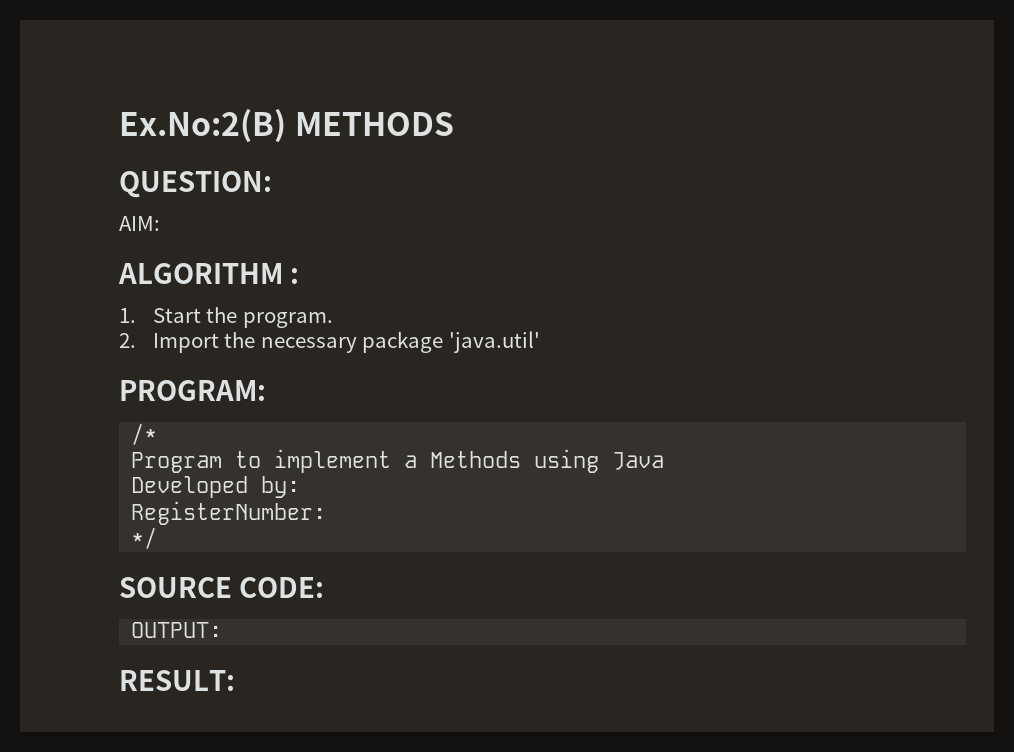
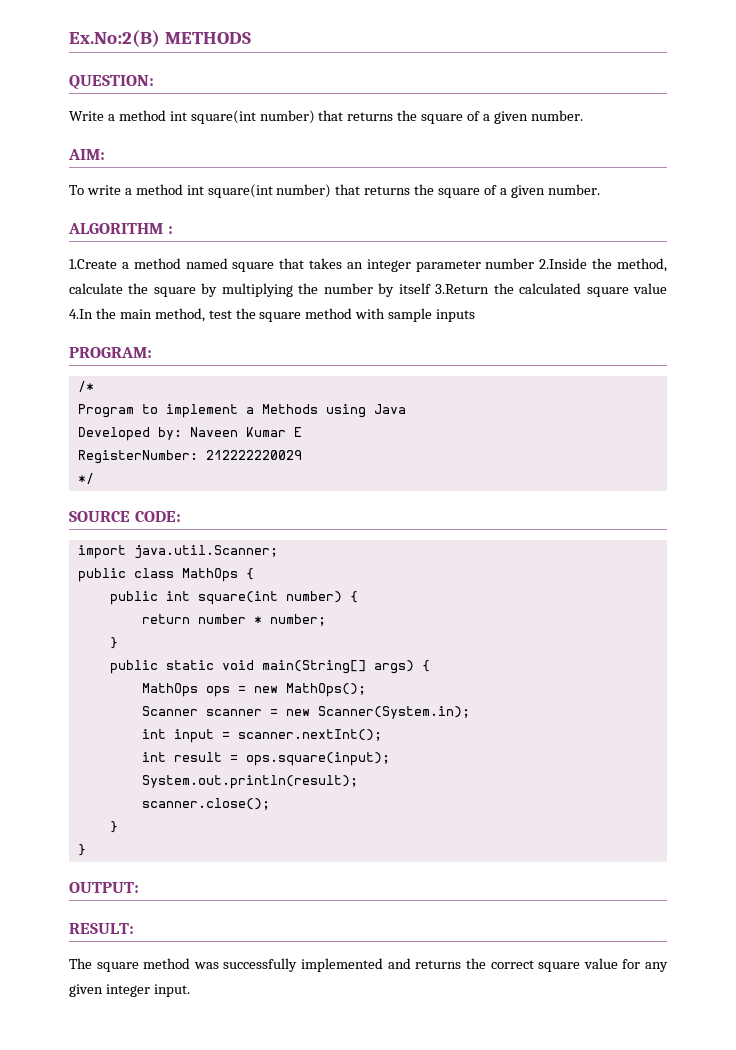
+ Write a method int square(int number) that returns the square of a given number.
  AIM:
+ To write a method int square(int number) that returns the square of a given number.
  ALGORITHM :
- 1. Start the program.
- 2. Import the necessary package 'java.util'
+ 1.Create a method named square that takes an integer parameter number 2.Inside the method, calculate the square by multiplying the number by itself 3.Return the calculated square value 4.In the main method, test the square method with sample inputs
- Developed by:
+ Developed by: Naveen Kumar E
- RegisterNumber:
+ RegisterNumber: 212222220029
+ import java.util.Scanner;
+ public class MathOps {
+ public int square(int number) {
+ return number * number;
+ }
+ public static void main(String[] args) {
+ MathOps ops = new MathOps();
+ Scanner scanner = new Scanner(System.in);
+ int input = scanner.nextInt();
+ int result = ops.square(input);
+ System.out.println(result);
+ scanner.close();
+ }
+ }
  OUTPUT:
  RESULT:
+ The square method was successfully implemented and returns the correct square value for any given integer input.

